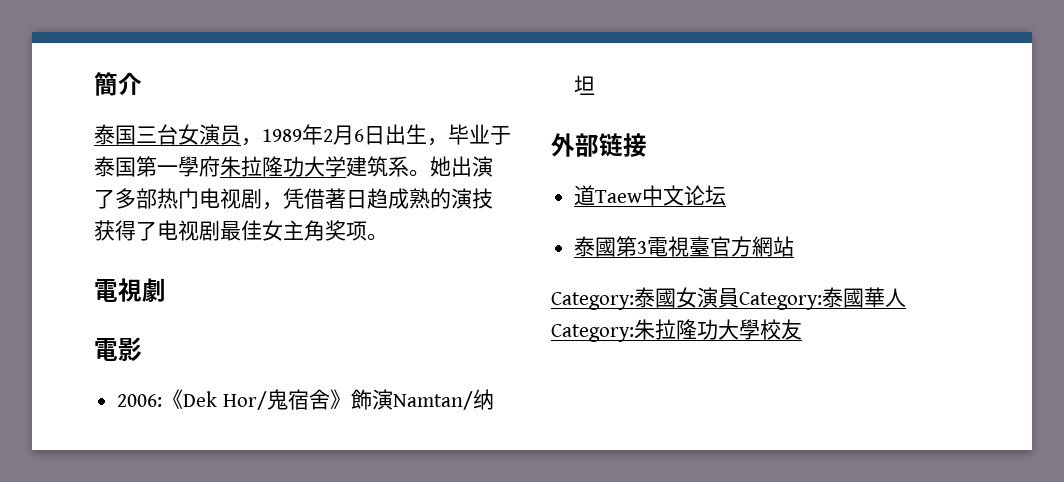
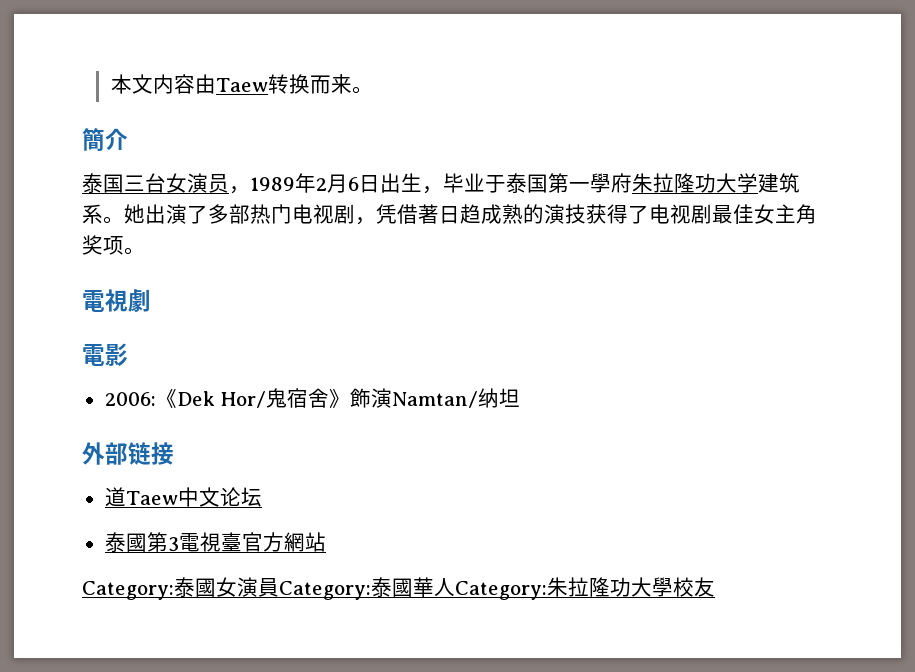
+ 本文内容由Taew转换而来。

